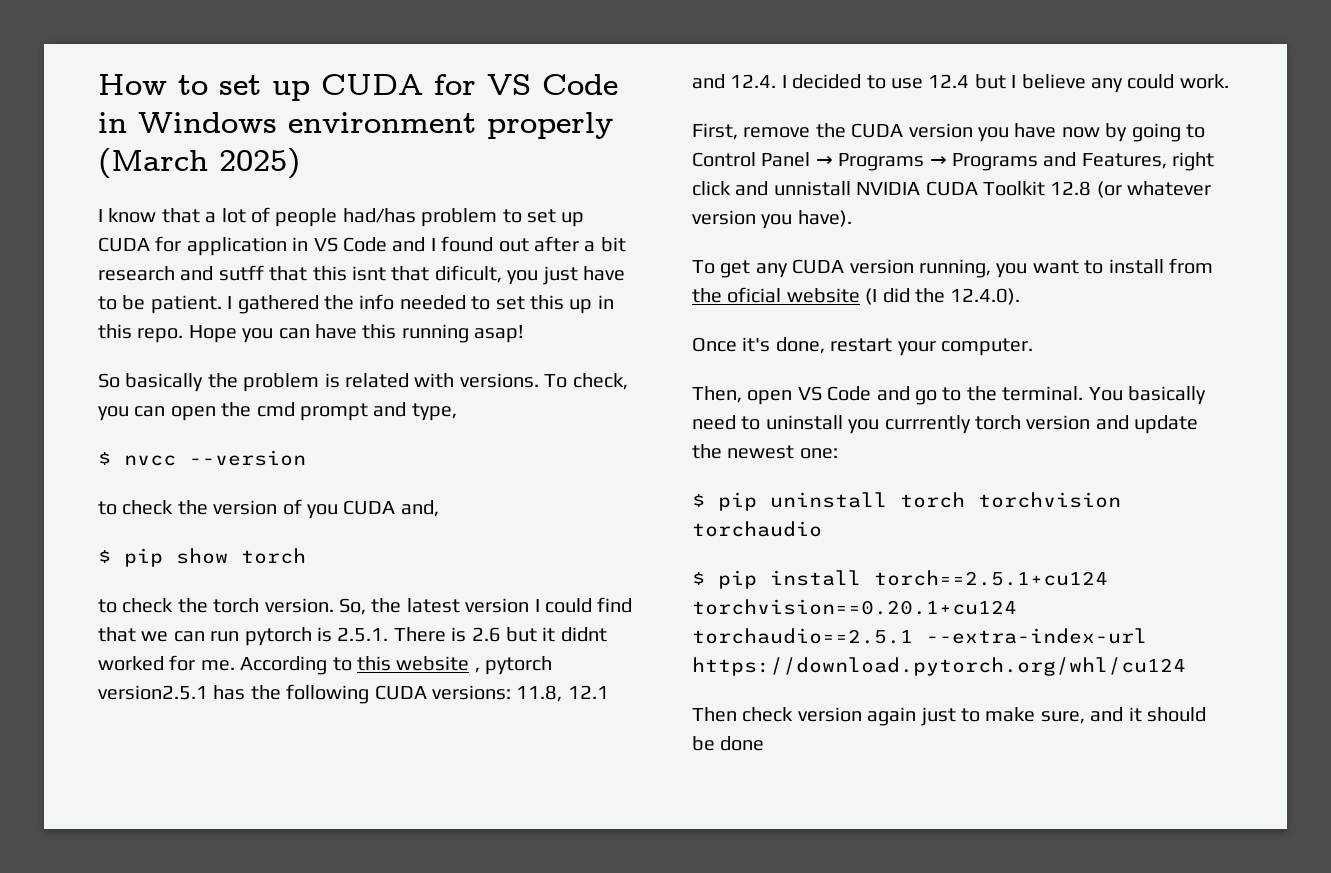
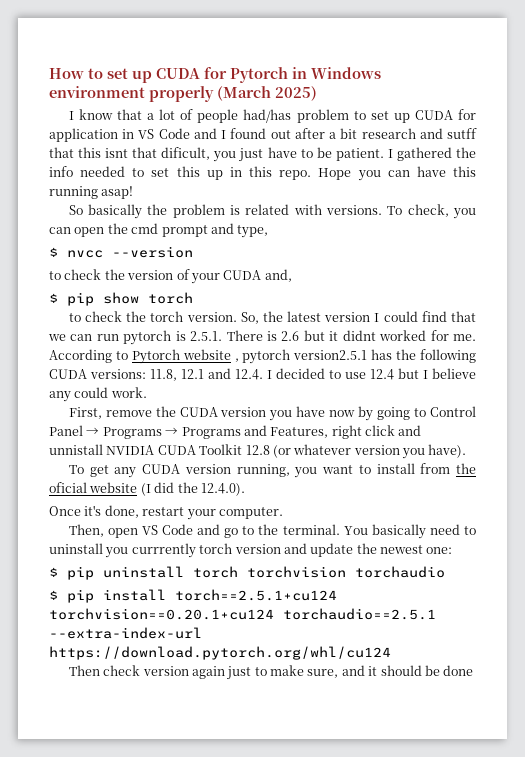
- How to set up CUDA for VS Code in Windows environment properly (March 2025)
+ How to set up CUDA for Pytorch in Windows environment properly (March 2025)
- to check the version of you CUDA and,
+ to check the version of your CUDA and,
- According to this website , pytorch version2.5.1 has the following CUDA versions: 11.8, 12.1 and 12.4. I decided to use 12.4 but I believe any could work.
+ According to Pytorch website , pytorch version2.5.1 has the following CUDA versions: 11.8, 12.1 and 12.4. I decided to use 12.4 but I believe any could work.

